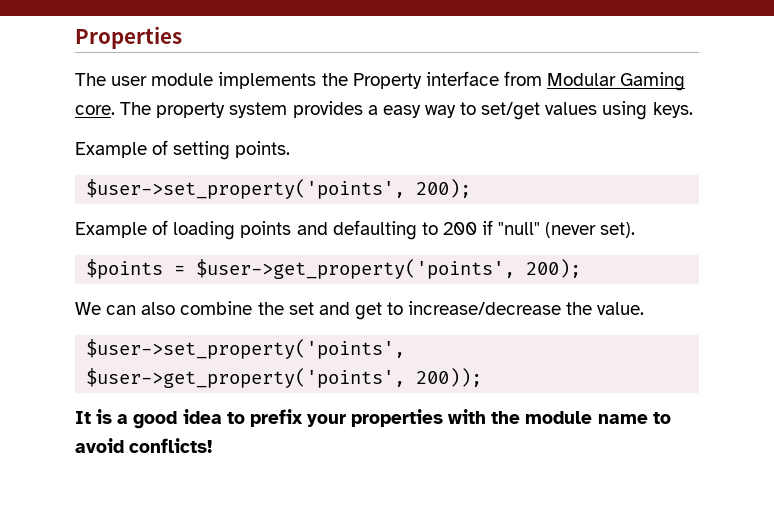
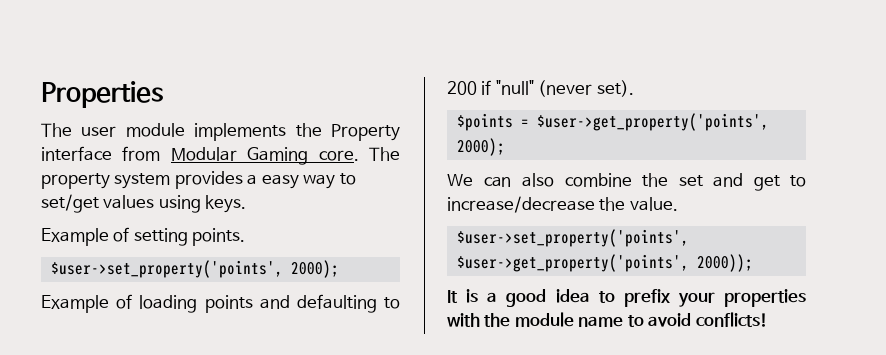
- $user->set_property('points', 200);
+ $user->set_property('points', 2000);
- $points = $user->get_property('points', 200);
+ $points = $user->get_property('points', 2000);
- $user->set_property('points', $user->get_property('points', 200));
+ $user->set_property('points', $user->get_property('points', 2000));

